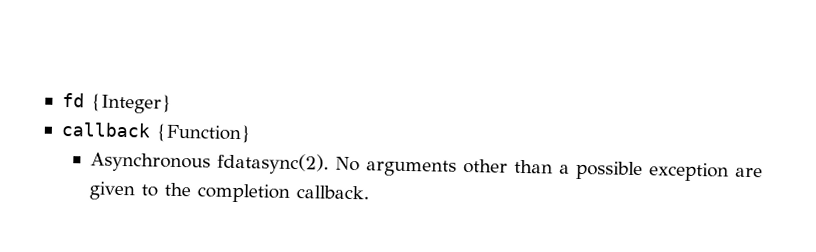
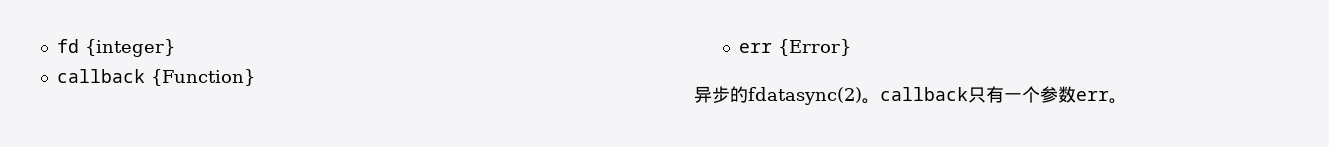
- fd {Integer}
+ fd {integer}
- Asynchronous fdatasync(2). No arguments other than a possible exception are given to the completion callback.
+ err {Error}
+ 异步的fdatasync(2)。callback只有一个参数err。

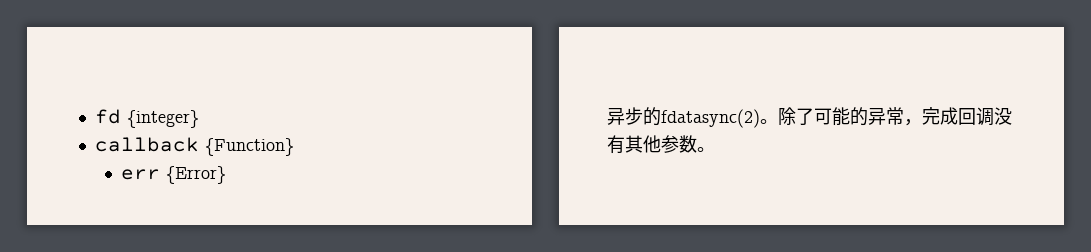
- 异步的fdatasync(2)。callback只有一个参数err。
+ 异步的fdatasync(2)。除了可能的异常，完成回调没有其他参数。

